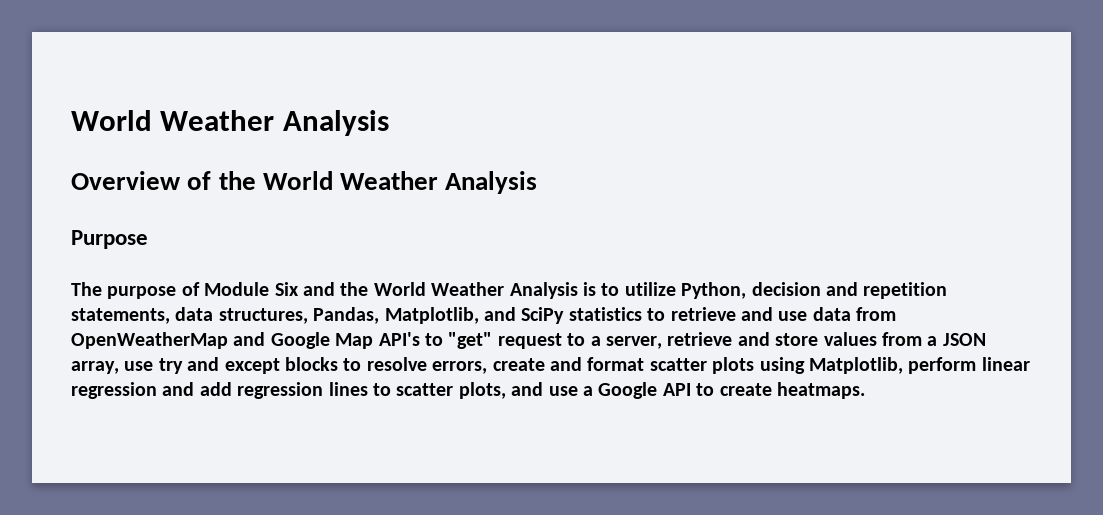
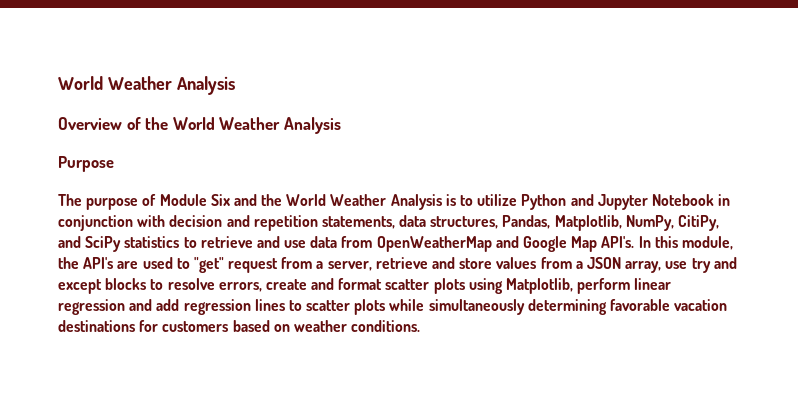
- The purpose of Module Six and the World Weather Analysis is to utilize Python, decision and repetition statements, data structures, Pandas, Matplotlib, and SciPy statistics to retrieve and use data from OpenWeatherMap and Google Map API's to "get" request to a server, retrieve and store values from a JSON array, use try and except blocks to resolve errors, create and format scatter plots using Matplotlib, perform linear regression and add regression lines to scatter plots, and use a Google API to create heatmaps.
+ The purpose of Module Six and the World Weather Analysis is to utilize Python and Jupyter Notebook in conjunction with decision and repetition statements, data structures, Pandas, Matplotlib, NumPy, CitiPy, and SciPy statistics to retrieve and use data from OpenWeatherMap and Google Map API's. In this module, the API's are used to "get" request from a server, retrieve and store values from a JSON array, use try and except blocks to resolve errors, create and format scatter plots using Matplotlib, perform linear regression and add regression lines to scatter plots while simultaneously determining favorable vacation destinations for customers based on weather conditions.

